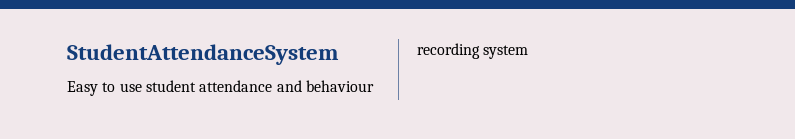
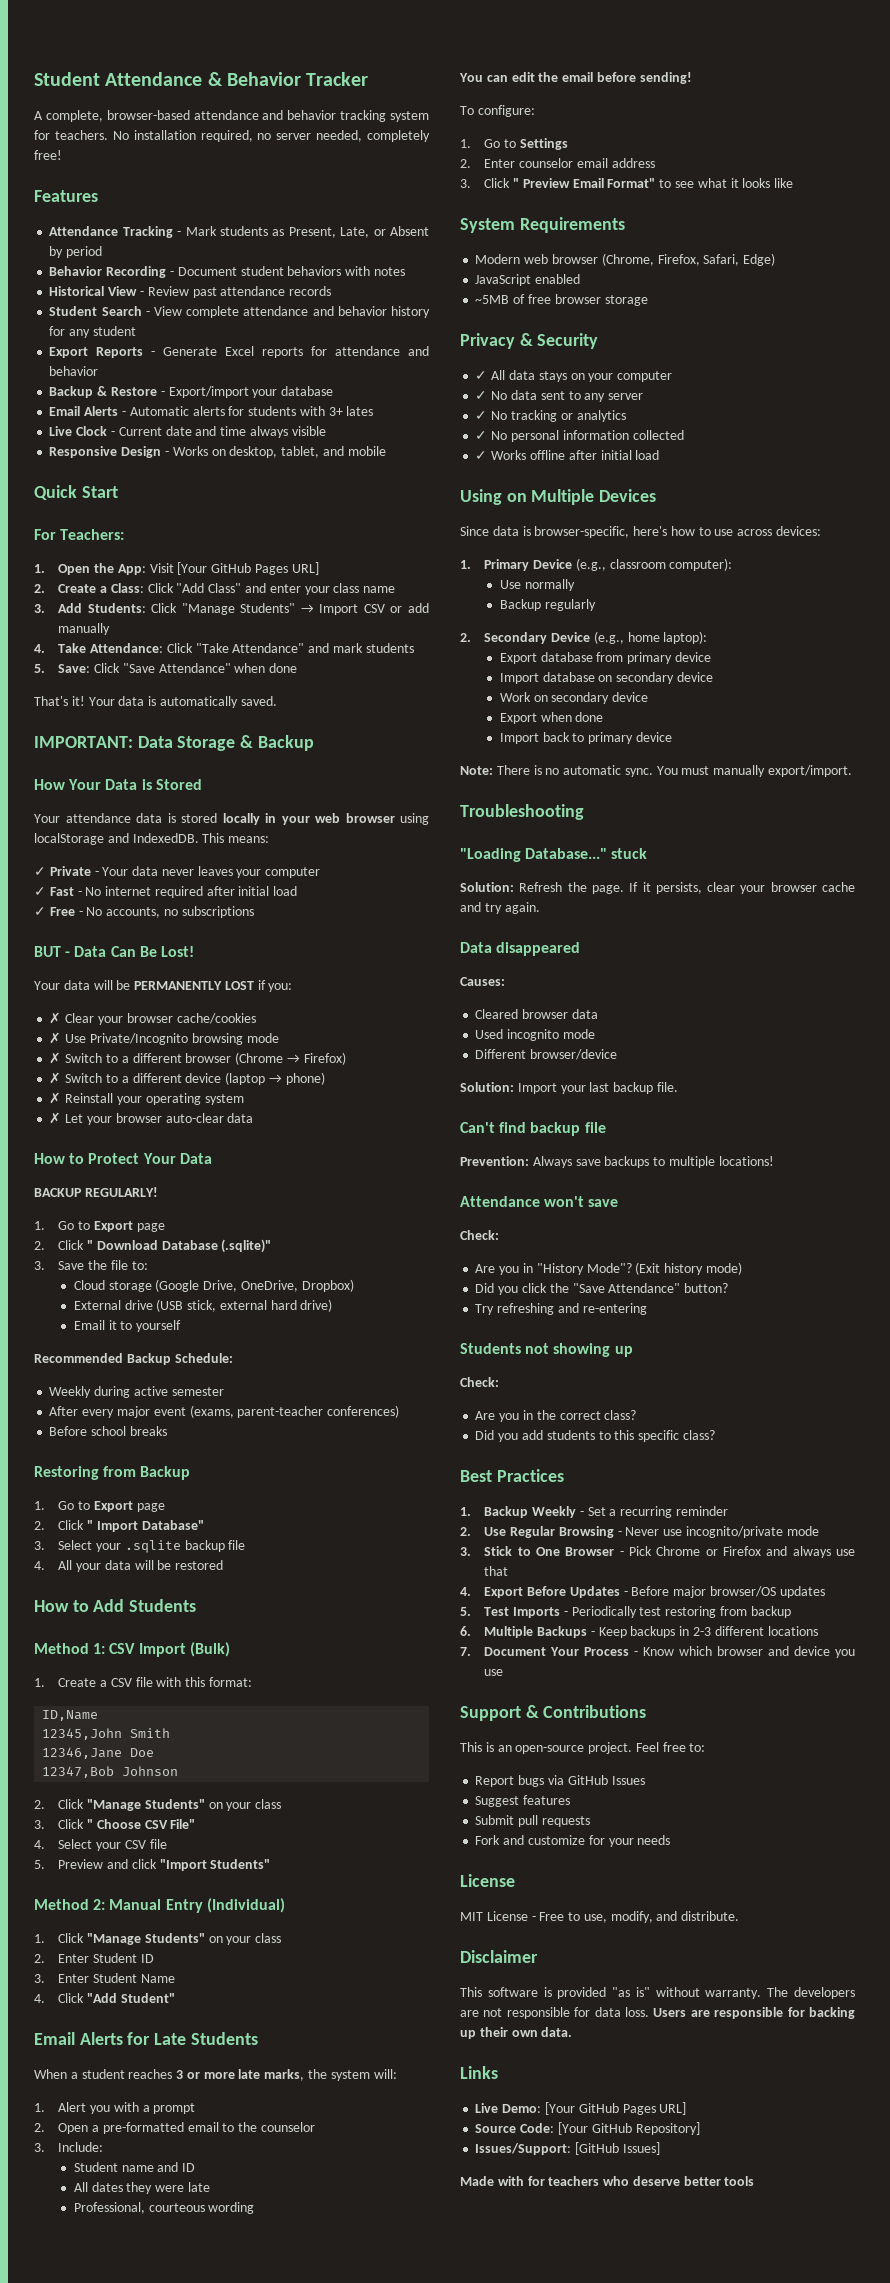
- StudentAttendanceSystem
- Easy to use student attendance and behaviour recording system
+ Student Attendance & Behavior Tracker
+ A complete, browser-based attendance and behavior tracking system for teachers. No installation required, no server needed, completely free!
+ Features
+ Attendance Tracking - Mark students as Present, Late, or Absent by period
+ Behavior Recording - Document student behaviors with notes
+ Historical View - Review past attendance records
+ Student Search - View complete attendance and behavior history for any student
+ Export Reports - Generate Excel reports for attendance and behavior
+ Backup & Restore - Export/import your database
+ Email Alerts - Automatic alerts for students with 3+ lates
+ Live Clock - Current date and time always visible
+ Responsive Design - Works on desktop, tablet, and mobile
+ Quick Start
+ For Teachers:
+ 1. Open the App: Visit [Your GitHub Pages URL]
+ 2. Create a Class: Click "Add Class" and enter your class name
+ 3. Add Students: Click "Manage Students" → Import CSV or add manually
+ 4. Take Attendance: Click "Take Attendance" and mark students
+ 5. Save: Click "Save Attendance" when done
+ That's it! Your data is automatically saved.
+ IMPORTANT: Data Storage & Backup
+ How Your Data is Stored
+ Your attendance data is stored locally in your web browser using localStorage and IndexedDB. This means:
+ ✓ Private - Your data never leaves your computer
+ ✓ Fast - No internet required after initial load
+ ✓ Free - No accounts, no subscriptions
+ BUT - Data Can Be Lost!
+ Your data will be PERMANENTLY LOST if you:
+ ✗ Clear your browser cache/cookies
+ ✗ Use Private/Incognito browsing mode
+ ✗ Switch to a different browser (Chrome → Firefox)
+ ✗ Switch to a different device (laptop → phone)
+ ✗ Reinstall your operating system
+ ✗ Let your browser auto-clear data
+ How to Protect Your Data
+ BACKUP REGULARLY!
+ 1. Go to Export page
+ 2. Click " Download Database (.sqlite)"
+ 3. Save the file to:
+ Cloud storage (Google Drive, OneDrive, Dropbox)
+ External drive (USB stick, external hard drive)
+ Email it to yourself
+ Recommended Backup Schedule:
+ Weekly during active semester
+ After every major event (exams, parent-teacher conferences)
+ Before school breaks
+ Restoring from Backup
+ 1. Go to Export page
+ 2. Click " Import Database"
+ 3. Select your .sqlite backup file
+ 4. All your data will be restored
+ How to Add Students
+ Method 1: CSV Import (Bulk)
+ 1. Create a CSV file with this format:
+ ID,Name
+ 12345,John Smith
+ 12346,Jane Doe
+ 12347,Bob Johnson
+ 2. Click "Manage Students" on your class
+ 3. Click " Choose CSV File"
+ 4. Select your CSV file
+ 5. Preview and click "Import Students"
+ Method 2: Manual Entry (Individual)
+ 1. Click "Manage Students" on your class
+ 2. Enter Student ID
+ 3. Enter Student Name
+ 4. Click "Add Student"
+ Email Alerts for Late Students
+ When a student reaches 3 or more late marks, the system will:
+ 1. Alert you with a prompt
+ 2. Open a pre-formatted email to the counselor
+ 3. Include:
+ Student name and ID
+ All dates they were late
+ Professional, courteous wording
+ You can edit the email before sending!
+ To configure:
+ 1. Go to Settings
+ 2. Enter counselor email address
+ 3. Click " Preview Email Format" to see what it looks like
+ System Requirements
+ Modern web browser (Chrome, Firefox, Safari, Edge)
+ JavaScript enabled
+ ~5MB of free browser storage
+ Privacy & Security
+ ✓ All data stays on your computer
+ ✓ No data sent to any server
+ ✓ No tracking or analytics
+ ✓ No personal information collected
+ ✓ Works offline after initial load
+ Using on Multiple Devices
+ Since data is browser-specific, here's how to use across devices:
+ 1. Primary Device (e.g., classroom computer):
+ Use normally
+ Backup regularly
+ 2. Secondary Device (e.g., home laptop):
+ Export database from primary device
+ Import database on secondary device
+ Work on secondary device
+ Export when done
+ Import back to primary device
+ Note: There is no automatic sync. You must manually export/import.
+ Troubleshooting
+ "Loading Database..." stuck
+ Solution: Refresh the page. If it persists, clear your browser cache and try again.
+ Data disappeared
+ Causes:
+ Cleared browser data
+ Used incognito mode
+ Different browser/device
+ Solution: Import your last backup file.
+ Can't find backup file
+ Prevention: Always save backups to multiple locations!
+ Attendance won't save
+ Check:
+ Are you in "History Mode"? (Exit history mode)
+ Did you click the "Save Attendance" button?
+ Try refreshing and re-entering
+ Students not showing up
+ Check:
+ Are you in the correct class?
+ Did you add students to this specific class?
+ Best Practices
+ 1. Backup Weekly - Set a recurring reminder
+ 2. Use Regular Browsing - Never use incognito/private mode
+ 3. Stick to One Browser - Pick Chrome or Firefox and always use that
+ 4. Export Before Updates - Before major browser/OS updates
+ 5. Test Imports - Periodically test restoring from backup
+ 6. Multiple Backups - Keep backups in 2-3 different locations
+ 7. Document Your Process - Know which browser and device you use
+ Support & Contributions
+ This is an open-source project. Feel free to:
+ Report bugs via GitHub Issues
+ Suggest features
+ Submit pull requests
+ Fork and customize for your needs
+ License
+ MIT License - Free to use, modify, and distribute.
+ Disclaimer
+ This software is provided "as is" without warranty. The developers are not responsible for data loss. Users are responsible for backing up their own data.
+ Links
+ Live Demo: [Your GitHub Pages URL]
+ Source Code: [Your GitHub Repository]
+ Issues/Support: [GitHub Issues]
+ Made with for teachers who deserve better tools

